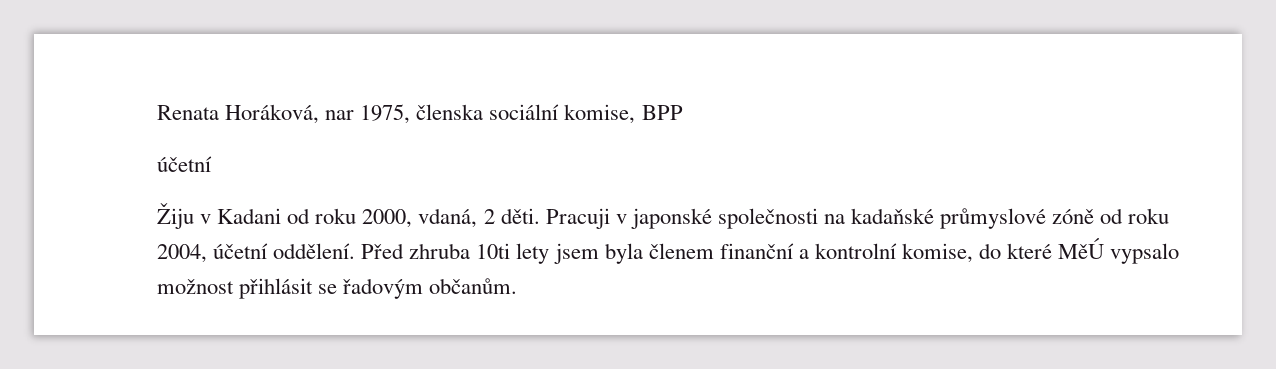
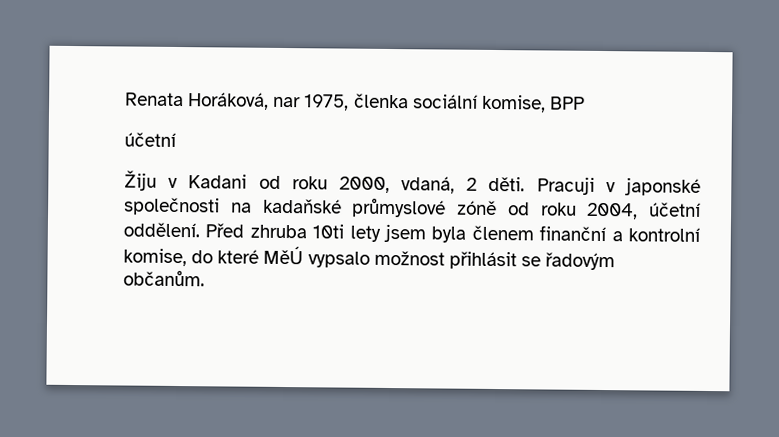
- Renata Horáková, nar 1975, členska sociální komise, BPP
+ Renata Horáková, nar 1975, členka sociální komise, BPP

